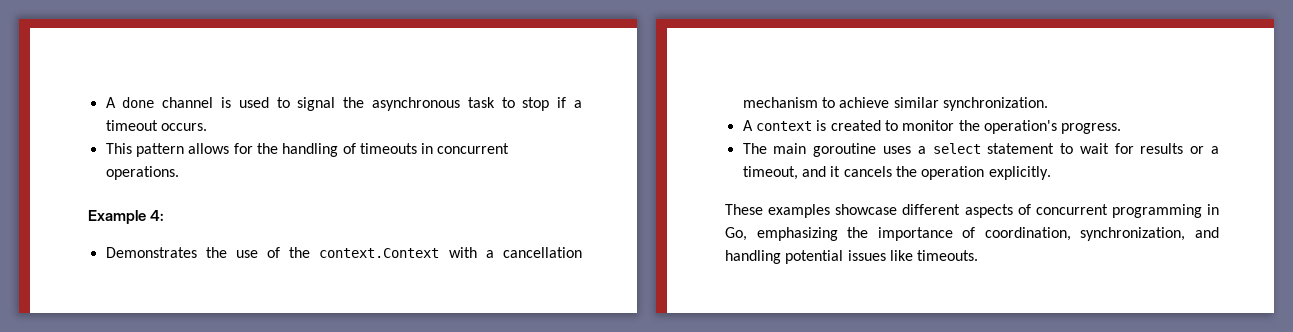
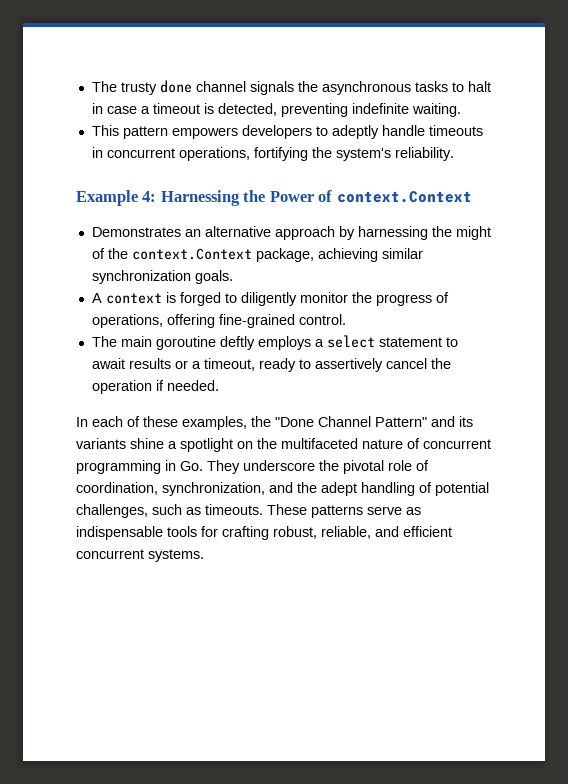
- A done channel is used to signal the asynchronous task to stop if a timeout occurs.
- This pattern allows for the handling of timeouts in concurrent operations.
- Example 4:
- Demonstrates the use of the context.Context with a cancellation mechanism to achieve similar synchronization.
- A context is created to monitor the operation's progress.
+ The trusty done channel signals the asynchronous tasks to halt in case a timeout is detected, preventing indefinite waiting.
+ This pattern empowers developers to adeptly handle timeouts in concurrent operations, fortifying the system's reliability.
+ Example 4: Harnessing the Power of context.Context
+ Demonstrates an alternative approach by harnessing the might of the context.Context package, achieving similar synchronization goals.
+ A context is forged to diligently monitor the progress of operations, offering fine-grained control.
- The main goroutine uses a select statement to wait for results or a timeout, and it cancels the operation explicitly.
- These examples showcase different aspects of concurrent programming in Go, emphasizing the importance of coordination, synchronization, and handling potential issues like timeouts.
+ The main goroutine deftly employs a select statement to await results or a timeout, ready to assertively cancel the operation if needed.
+ In each of these examples, the "Done Channel Pattern" and its variants shine a spotlight on the multifaceted nature of concurrent programming in Go. They underscore the pivotal role of coordination, synchronization, and the adept handling of potential challenges, such as timeouts. These patterns serve as indispensable tools for crafting robust, reliable, and efficient concurrent systems.

